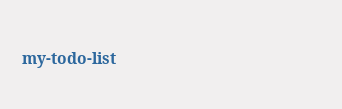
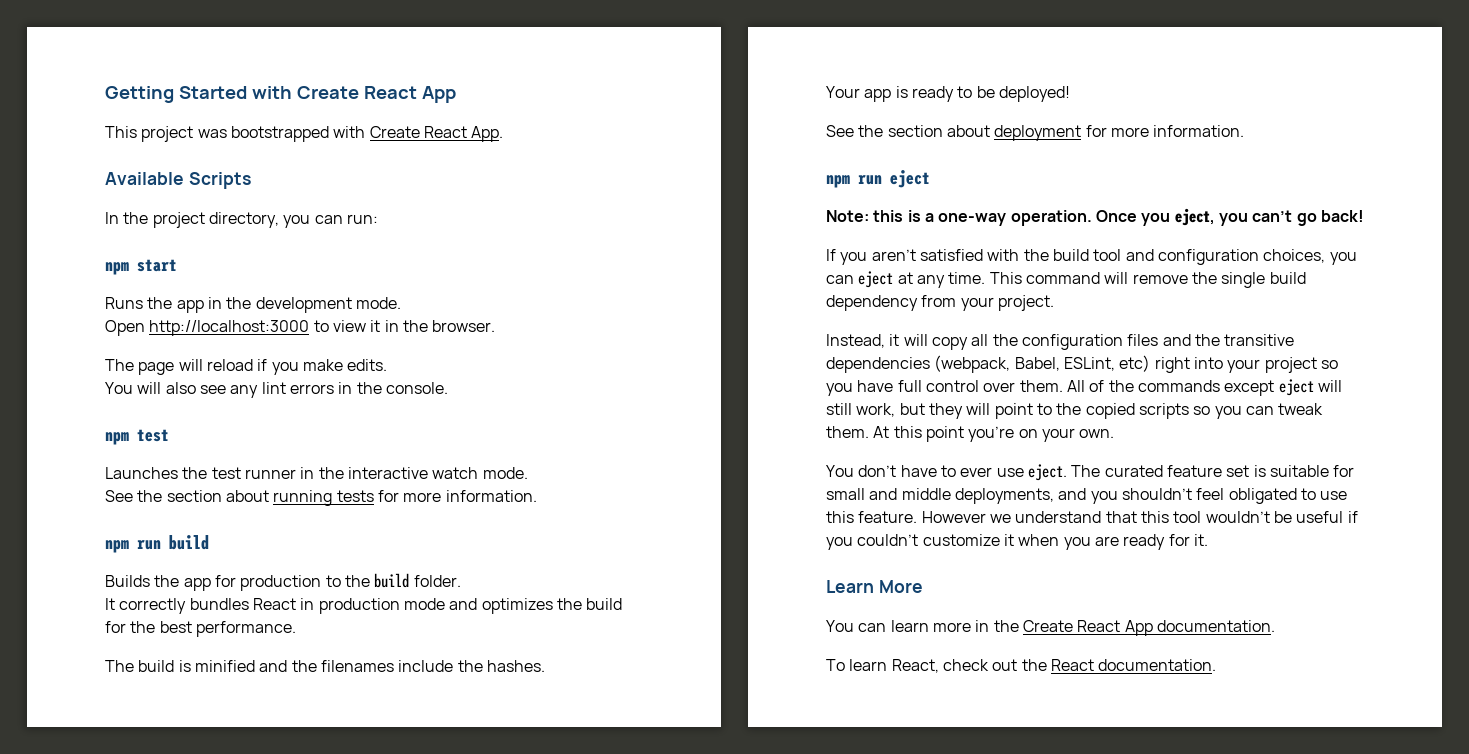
- my-todo-list
+ Getting Started with Create React App
+ This project was bootstrapped with Create React App.
+ Available Scripts
+ In the project directory, you can run:
+ npm start
+ Runs the app in the development mode.
+ Open http://localhost:3000 to view it in the browser.
+ The page will reload if you make edits.
+ You will also see any lint errors in the console.
+ npm test
+ Launches the test runner in the interactive watch mode.
+ See the section about running tests for more information.
+ npm run build
+ Builds the app for production to the build folder.
+ It correctly bundles React in production mode and optimizes the build for the best performance.
+ The build is minified and the filenames include the hashes.
+ Your app is ready to be deployed!
+ See the section about deployment for more information.
+ npm run eject
+ Note: this is a one-way operation. Once you eject, you can’t go back!
+ If you aren’t satisfied with the build tool and configuration choices, you can eject at any time. This command will remove the single build dependency from your project.
+ Instead, it will copy all the configuration files and the transitive dependencies (webpack, Babel, ESLint, etc) right into your project so you have full control over them. All of the commands except eject will still work, but they will point to the copied scripts so you can tweak them. At this point you’re on your own.
+ You don’t have to ever use eject. The curated feature set is suitable for small and middle deployments, and you shouldn’t feel obligated to use this feature. However we understand that this tool wouldn’t be useful if you couldn’t customize it when you are ready for it.
+ Learn More
+ You can learn more in the Create React App documentation.
+ To learn React, check out the React documentation.

